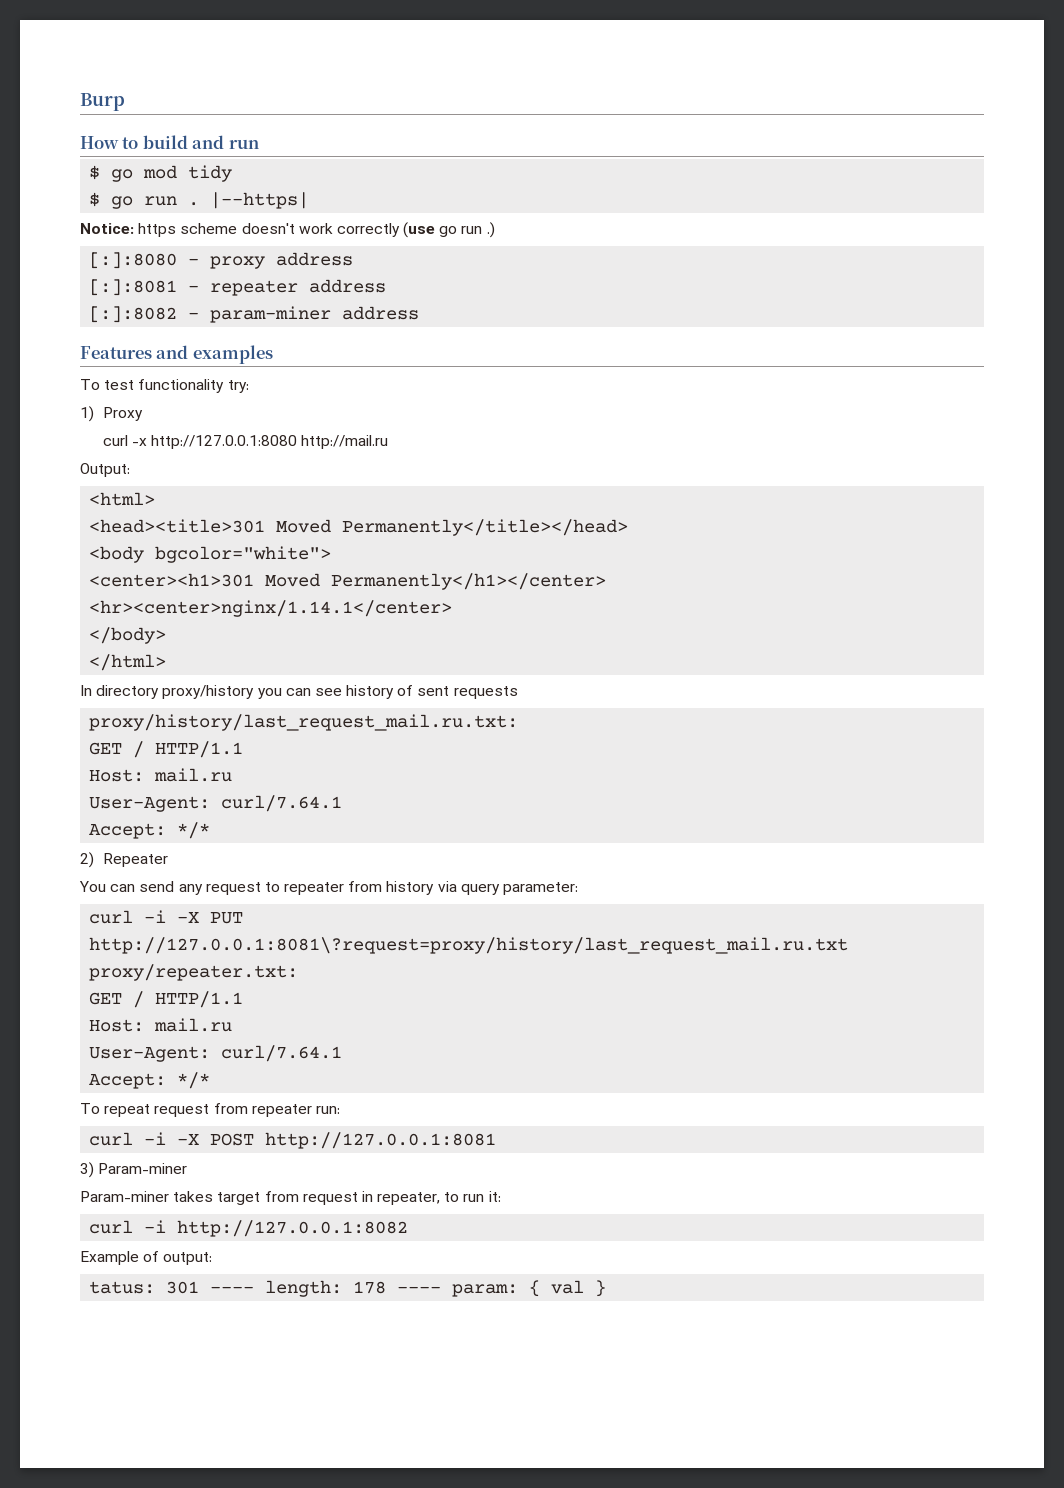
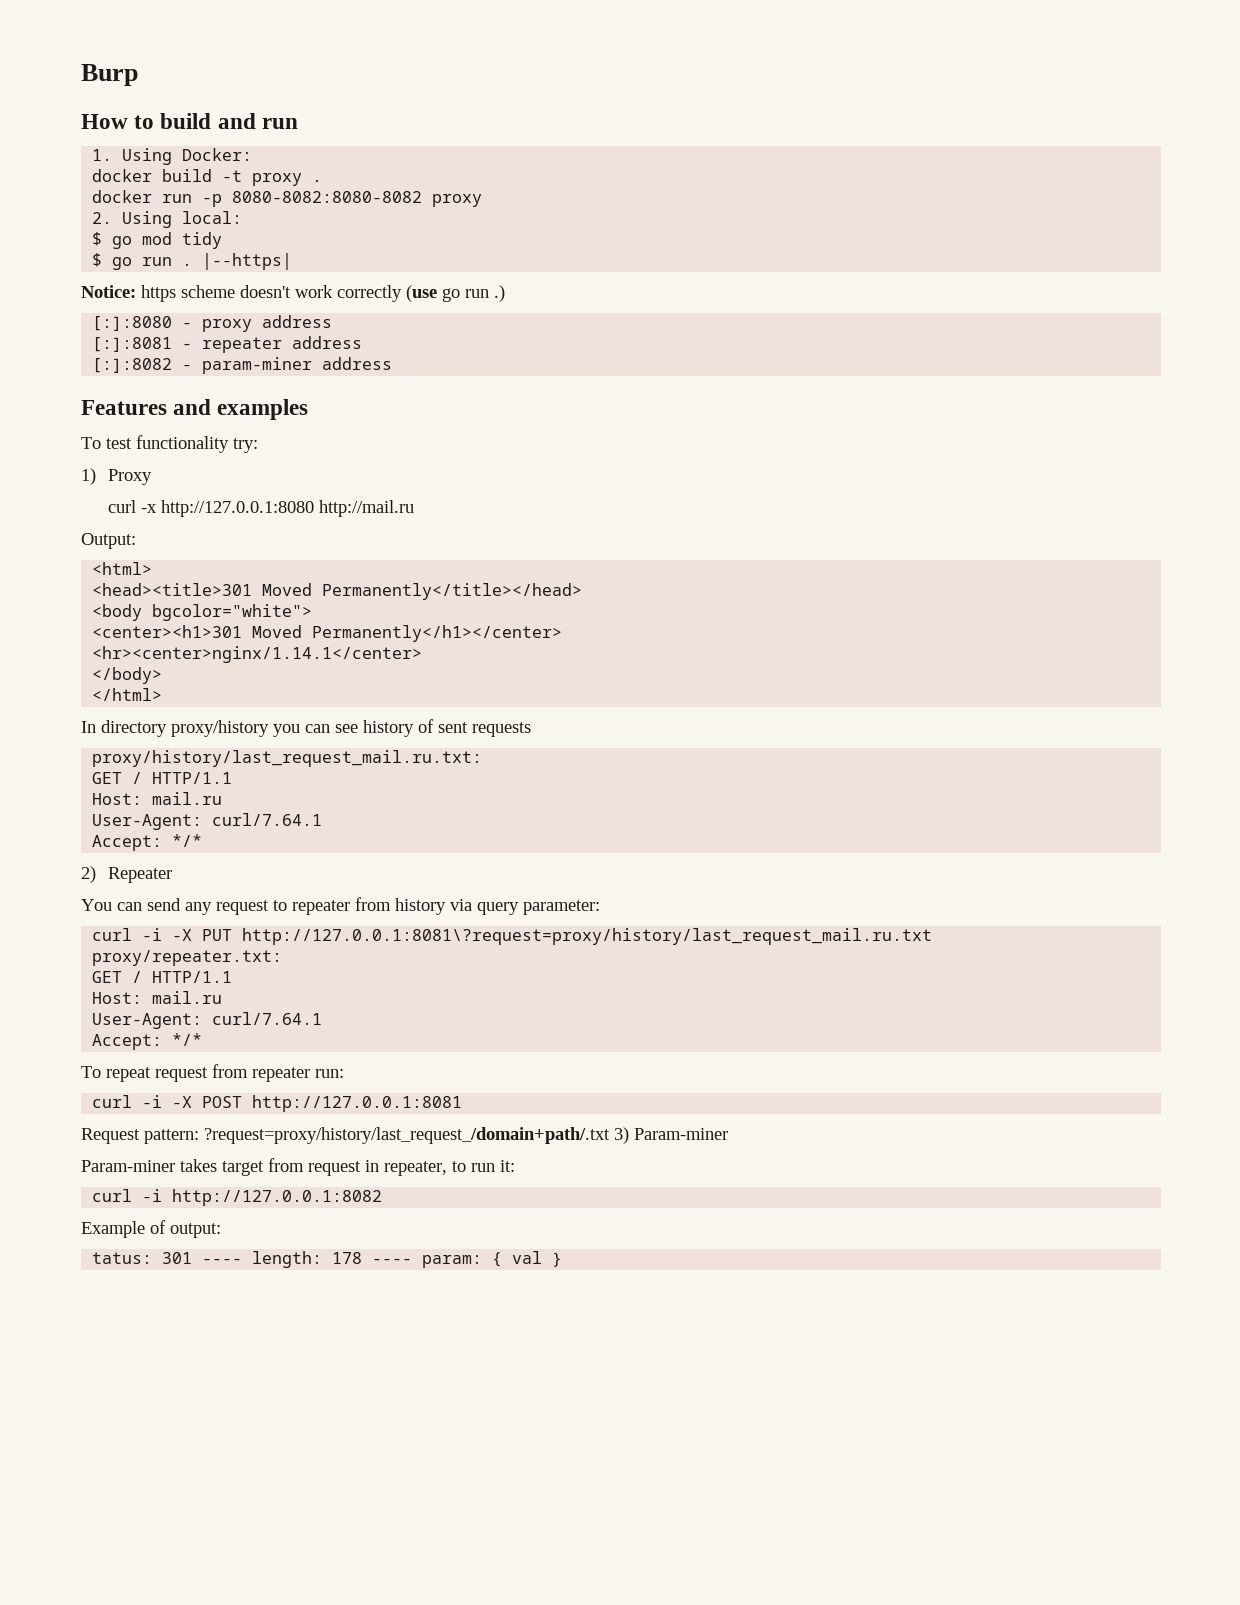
+ 1. Using Docker:
+ docker build -t proxy .
+ docker run -p 8080-8082:8080-8082 proxy
+ 2. Using local:
- 3) Param-miner
+ Request pattern: ?request=proxy/history/last_request_/domain+path/.txt 3) Param-miner

